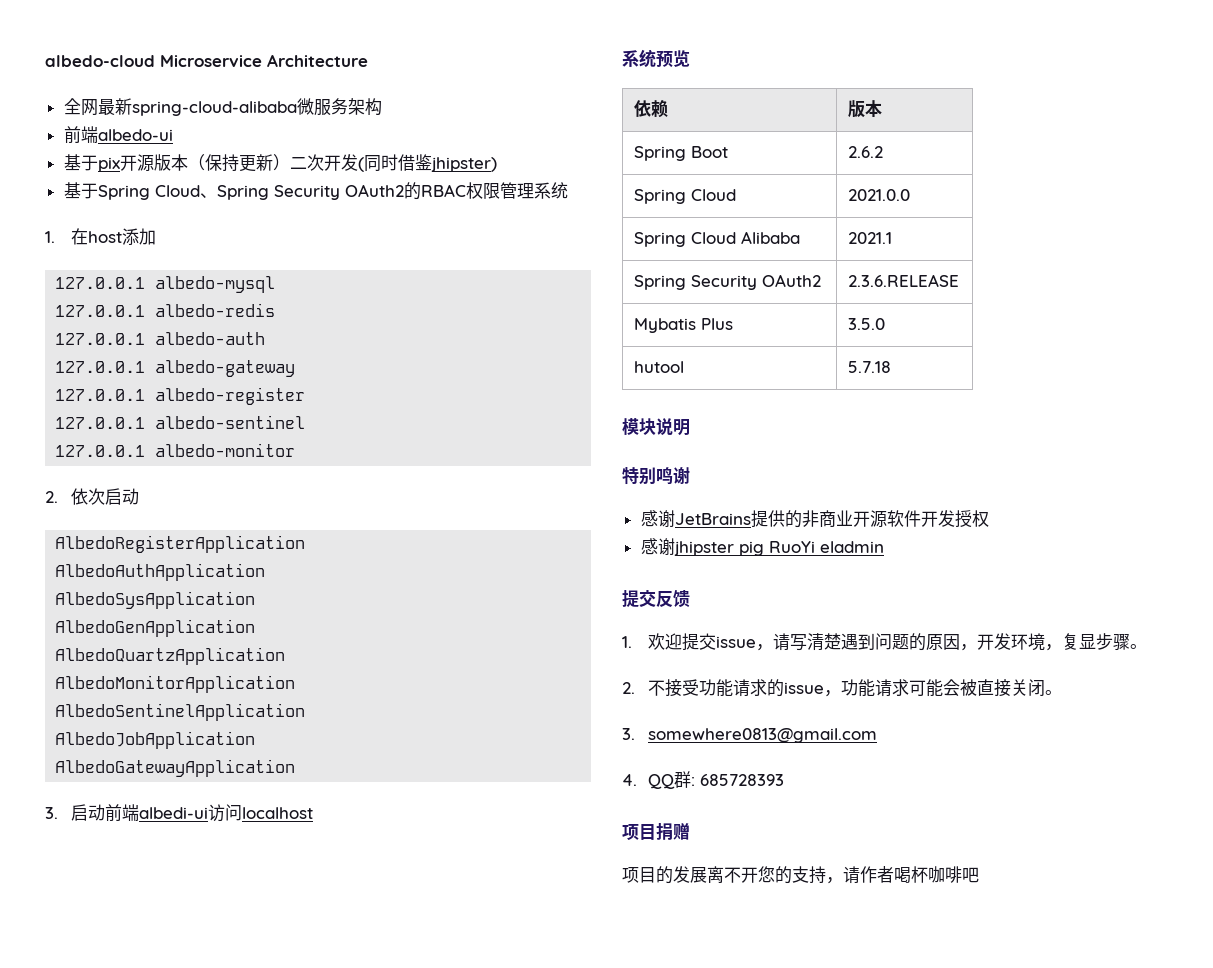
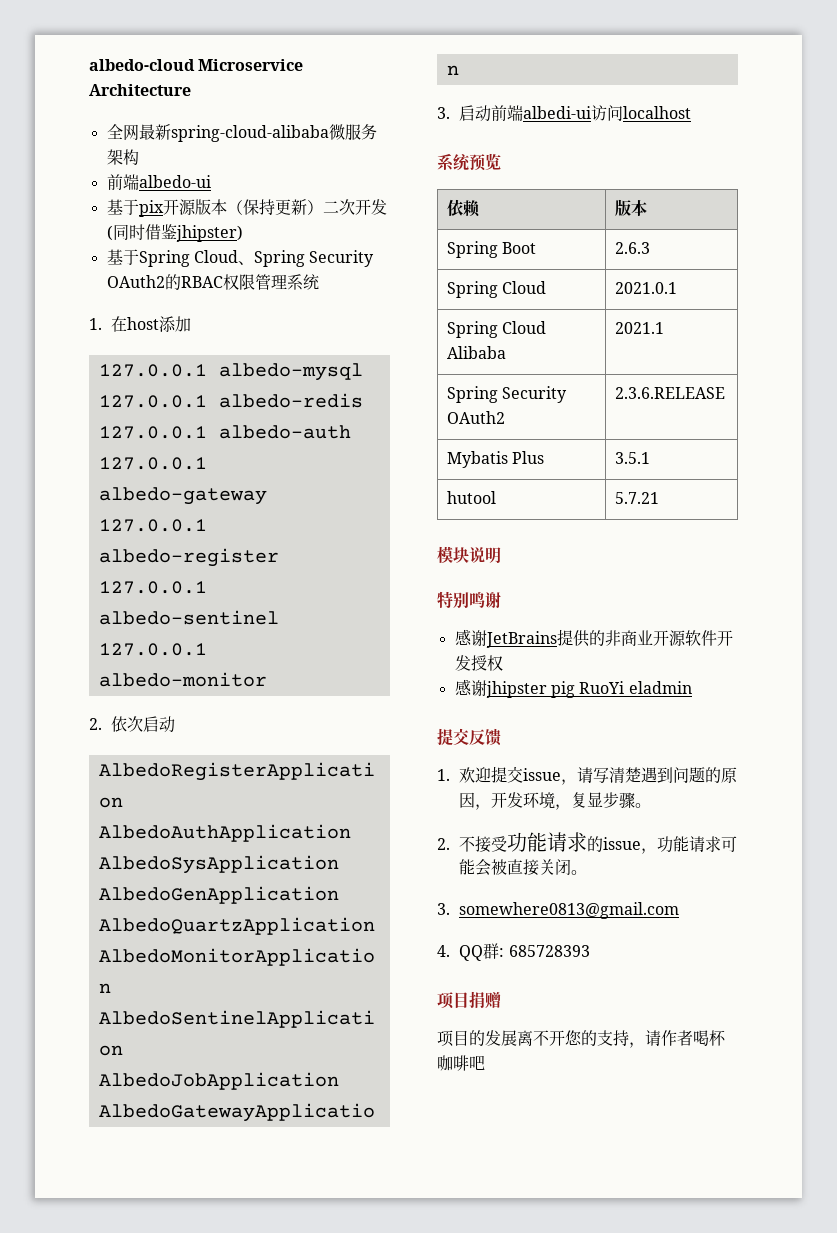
- Spring Boot | 2.6.2
+ Spring Boot | 2.6.3
- Spring Cloud | 2021.0.0
+ Spring Cloud | 2021.0.1
- Mybatis Plus | 3.5.0
+ Mybatis Plus | 3.5.1
- hutool | 5.7.18
+ hutool | 5.7.21

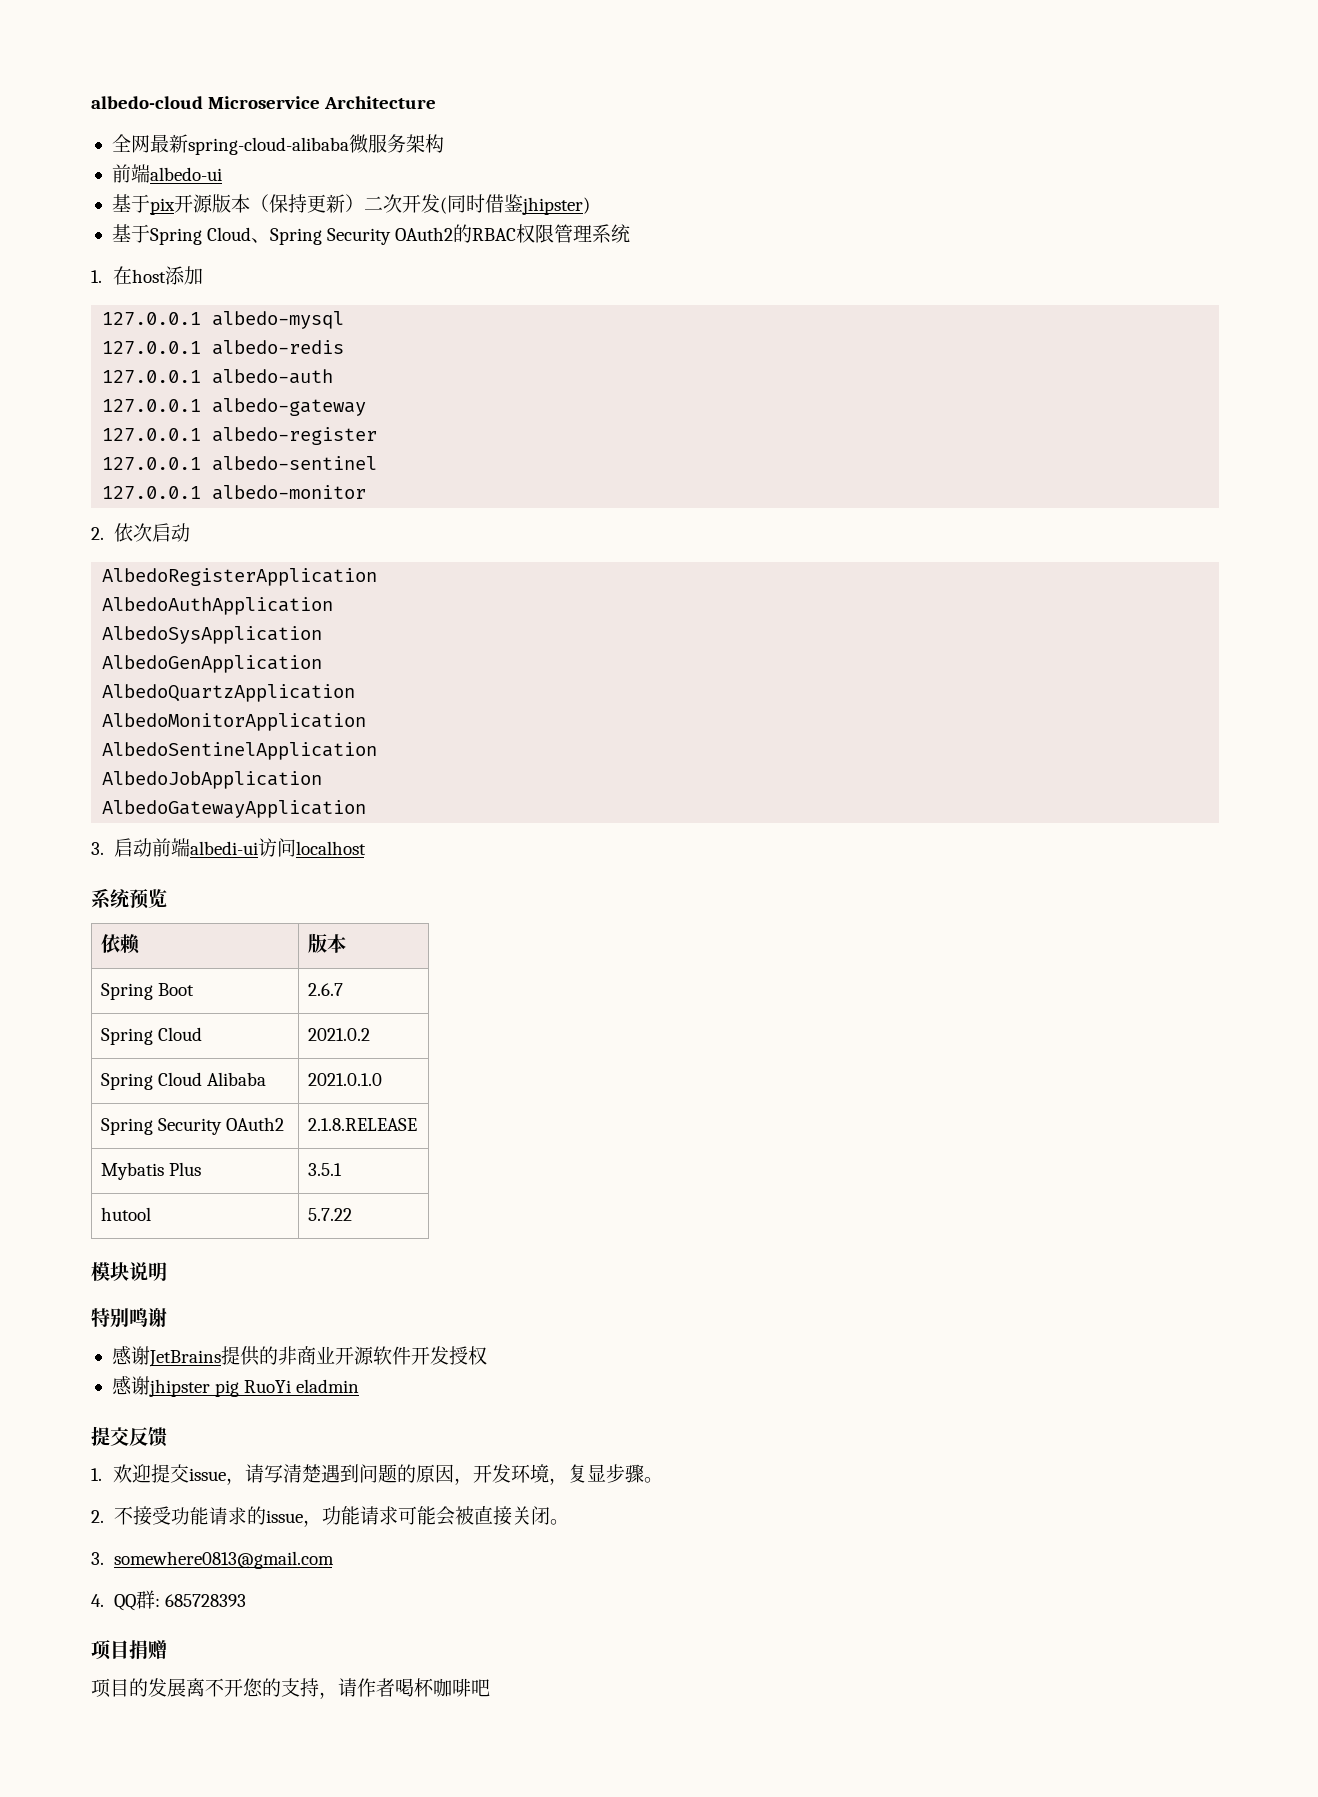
- Spring Boot | 2.6.3
+ Spring Boot | 2.6.7
- Spring Cloud | 2021.0.1
+ Spring Cloud | 2021.0.2
- Spring Cloud Alibaba | 2021.1
+ Spring Cloud Alibaba | 2021.0.1.0
- Spring Security OAuth2 | 2.3.6.RELEASE
+ Spring Security OAuth2 | 2.1.8.RELEASE
- hutool | 5.7.21
+ hutool | 5.7.22

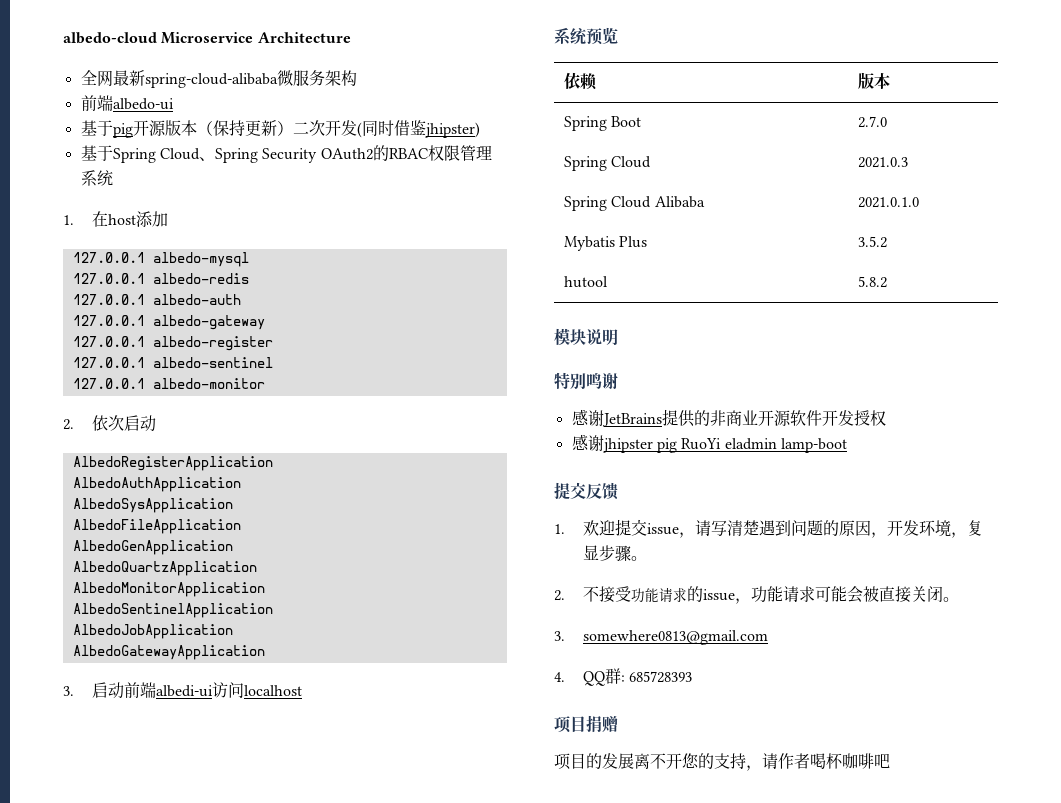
- 基于pix开源版本（保持更新）二次开发(同时借鉴jhipster)
+ 基于pig开源版本（保持更新）二次开发(同时借鉴jhipster)
+ AlbedoFileApplication
- Spring Boot | 2.6.7
+ Spring Boot | 2.7.0
- Spring Cloud | 2021.0.2
+ Spring Cloud | 2021.0.3
- Spring Security OAuth2 | 2.1.8.RELEASE
- Mybatis Plus | 3.5.1
+ Mybatis Plus | 3.5.2
- hutool | 5.7.22
+ hutool | 5.8.2
- 感谢jhipster pig RuoYi eladmin
+ 感谢jhipster pig RuoYi eladmin lamp-boot

